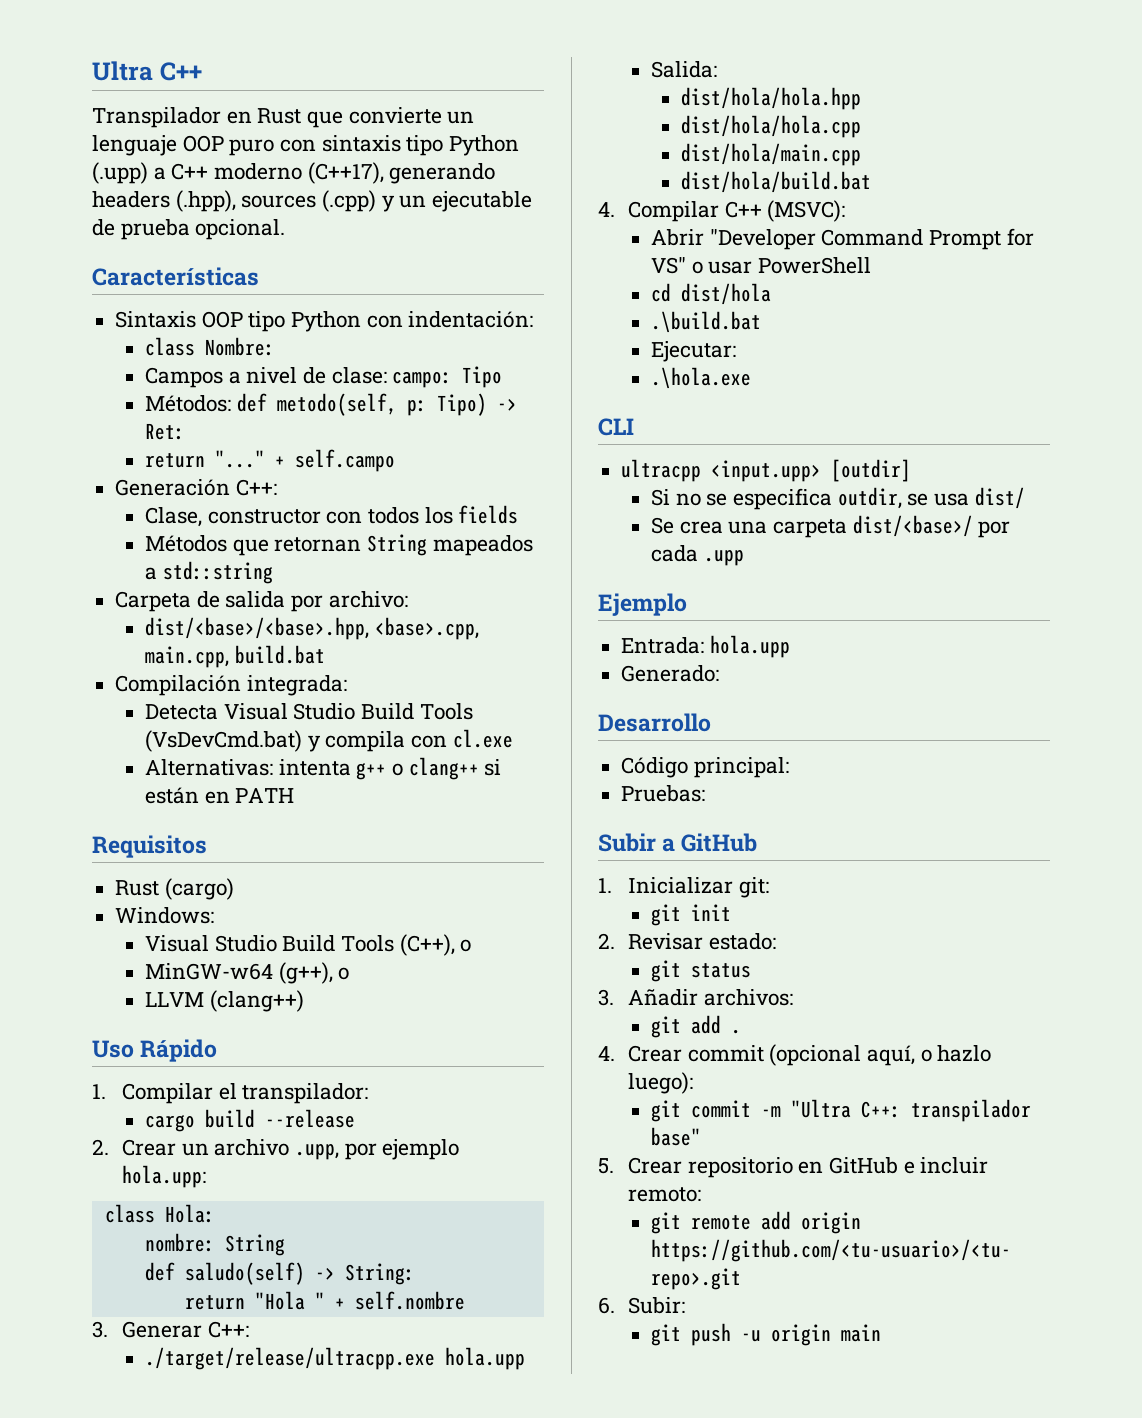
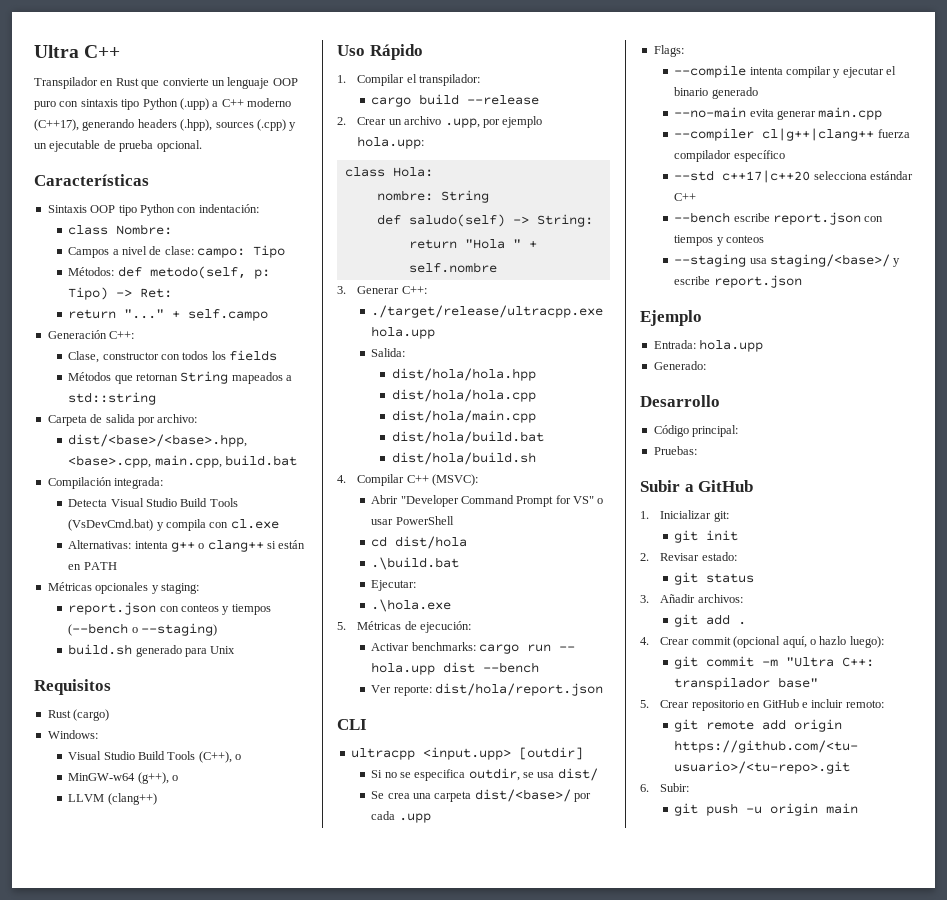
+ Métricas opcionales y staging:
+ report.json con conteos y tiempos (--bench o --staging)
+ build.sh generado para Unix
+ dist/hola/build.sh
+ 5. Métricas de ejecución:
+ Activar benchmarks: cargo run -- hola.upp dist --bench
+ Ver reporte: dist/hola/report.json
+ Flags:
+ --compile intenta compilar y ejecutar el binario generado
+ --no-main evita generar main.cpp
+ --compiler cl|g++|clang++ fuerza compilador específico
+ --std c++17|c++20 selecciona estándar C++
+ --bench escribe report.json con tiempos y conteos
+ --staging usa staging/<base>/ y escribe report.json

